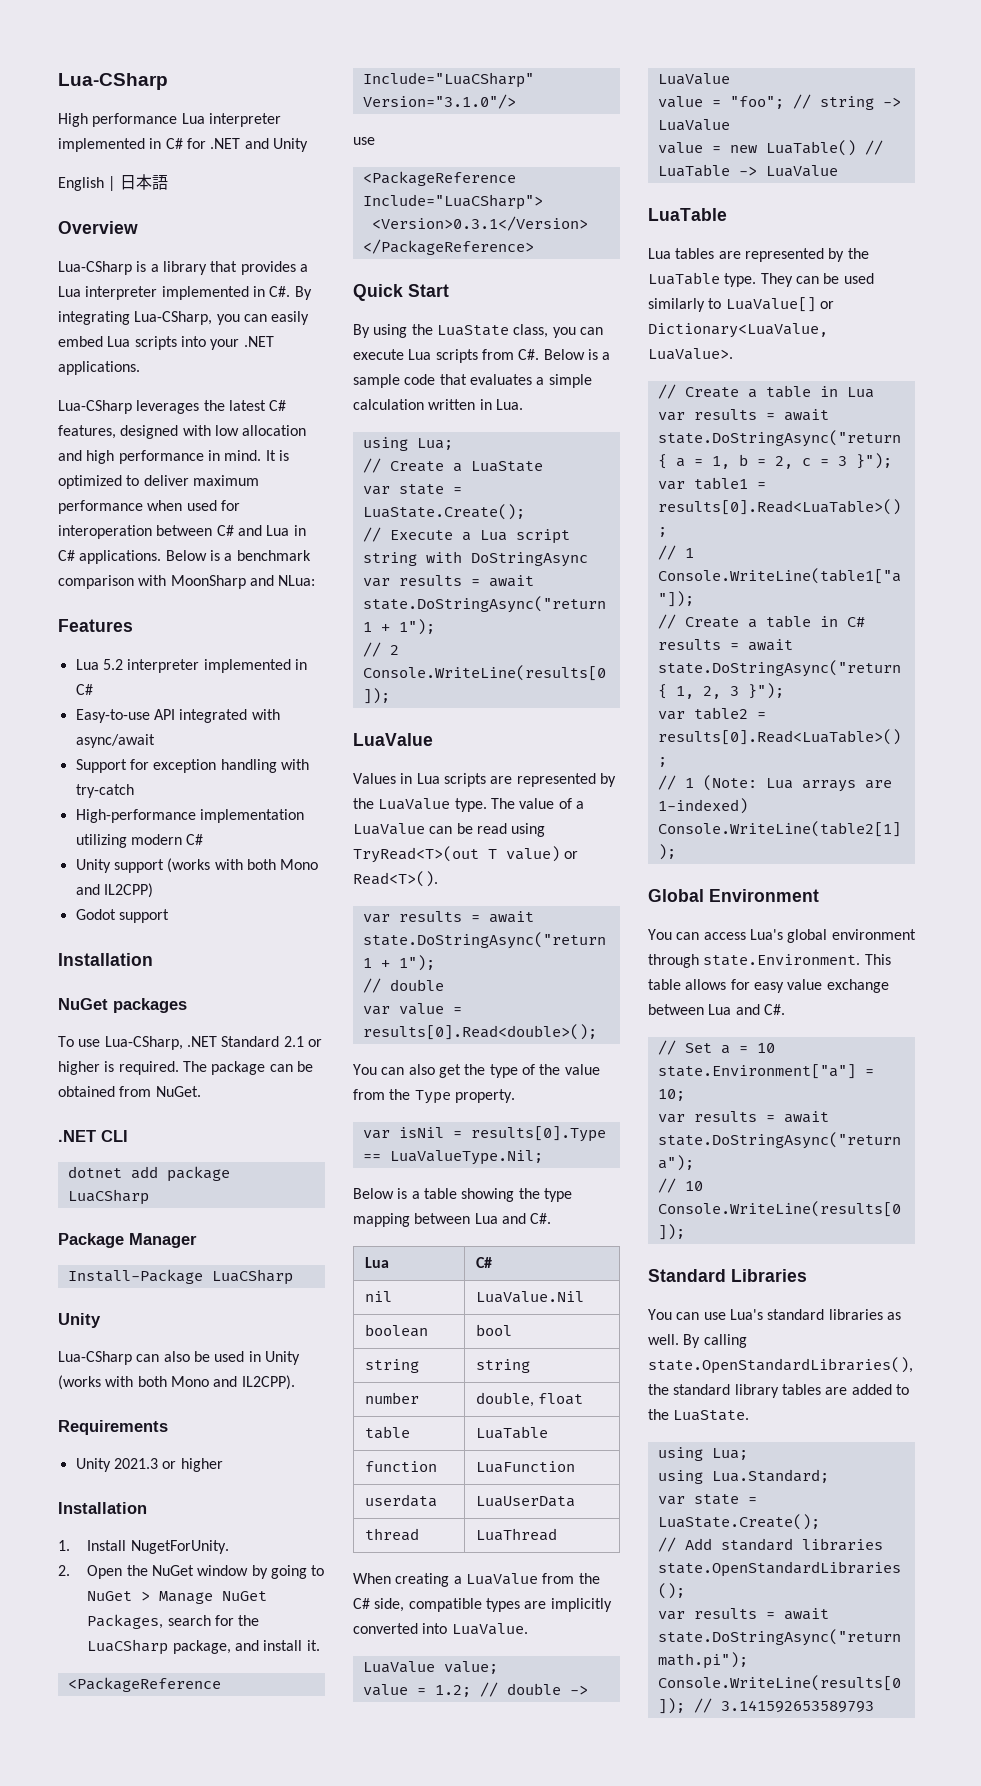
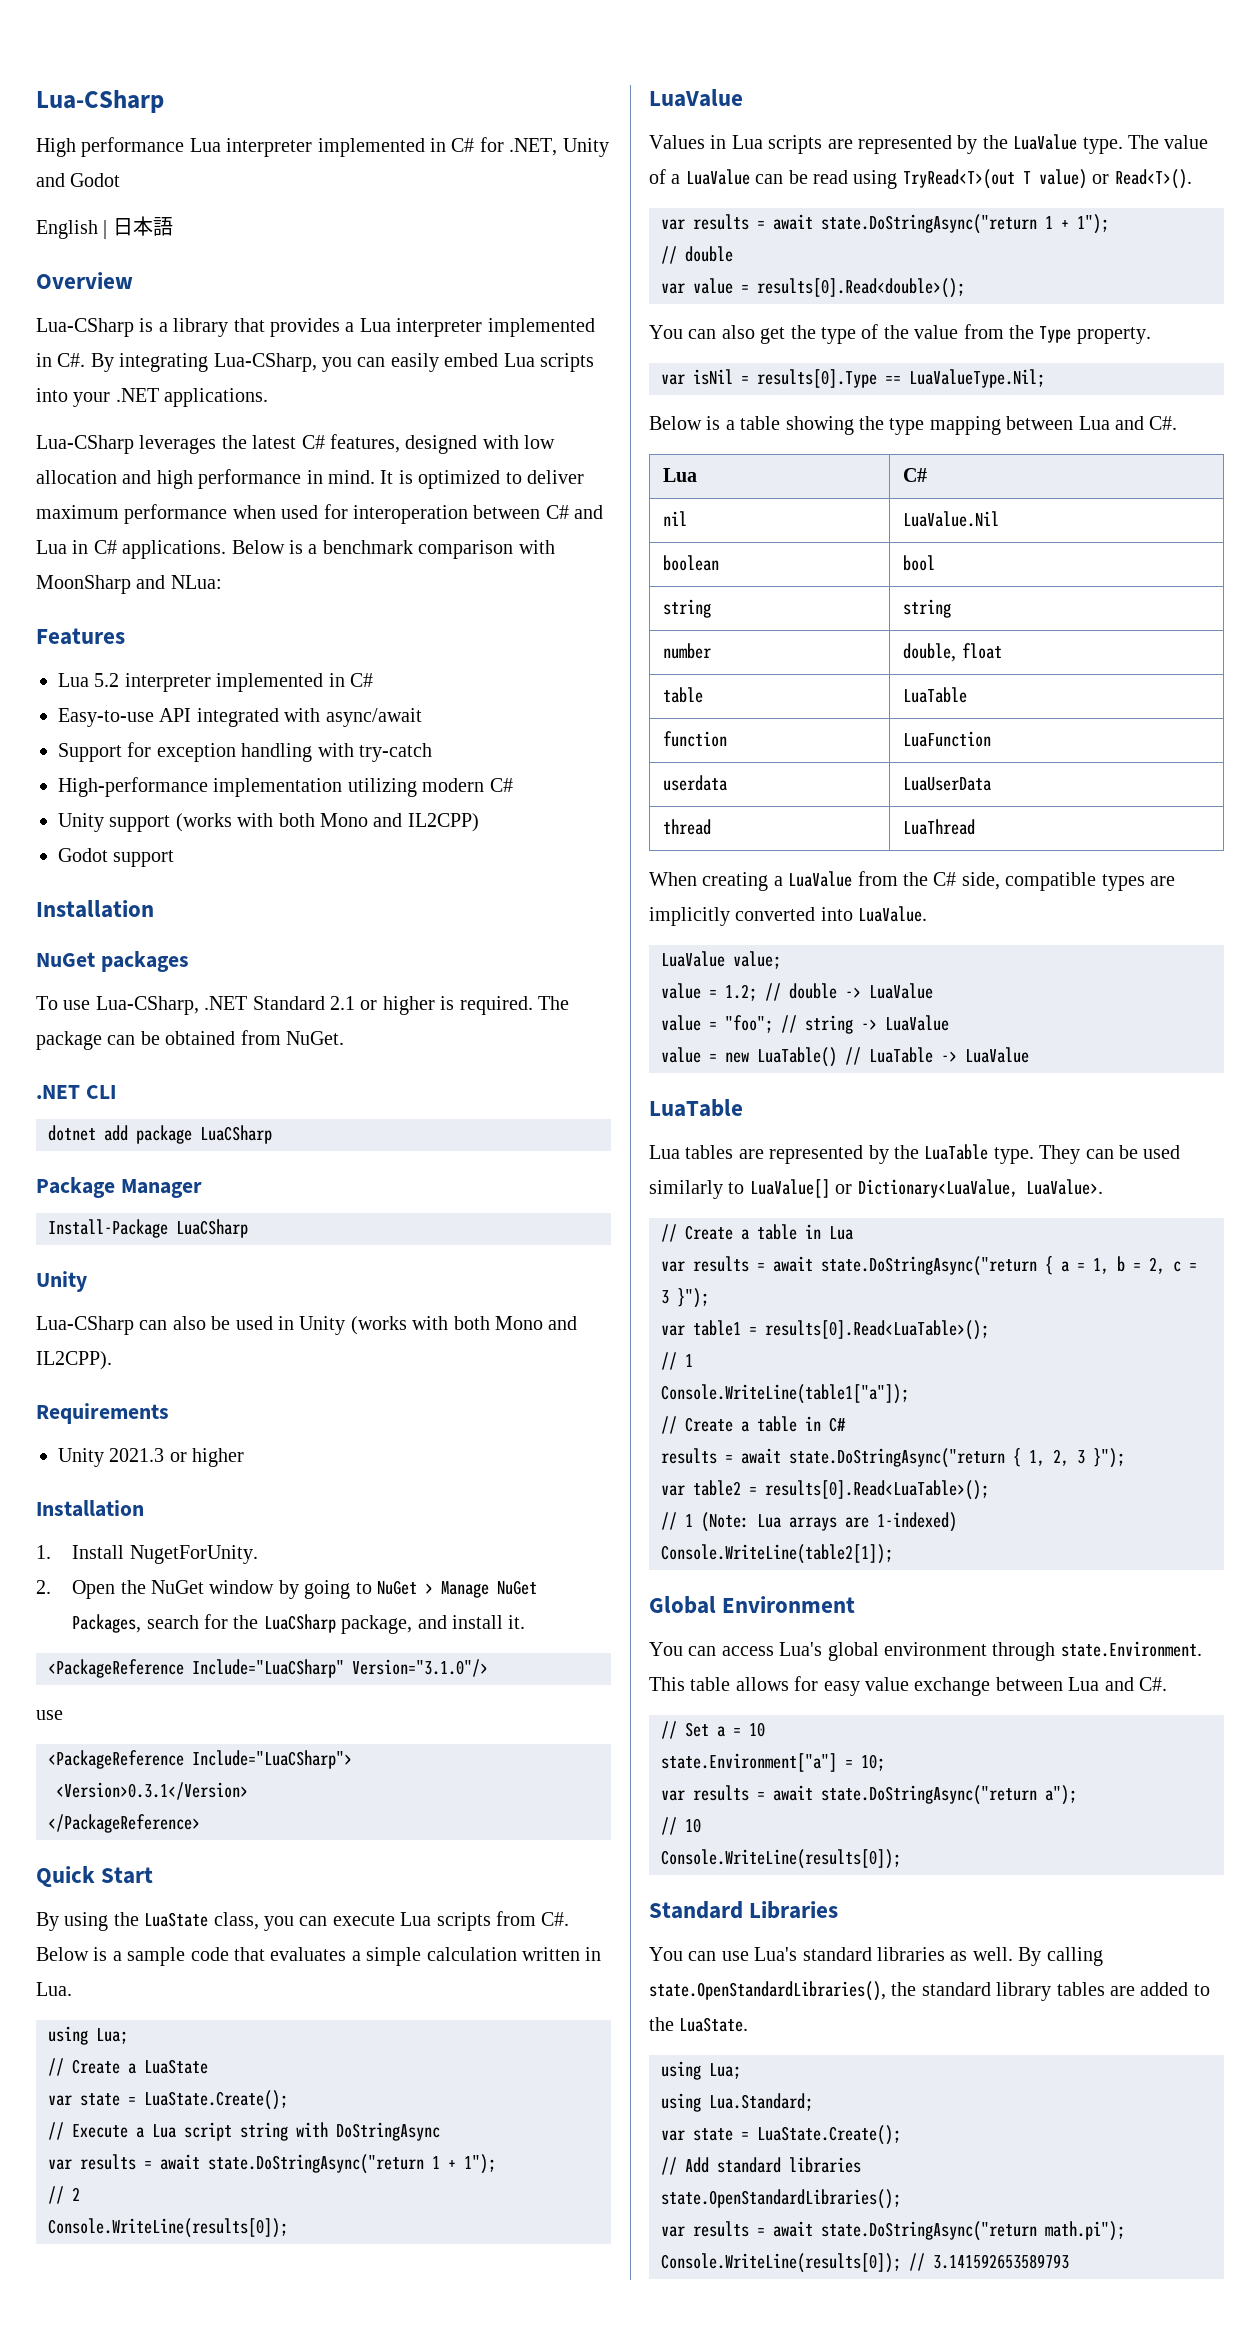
- High performance Lua interpreter implemented in C# for .NET and Unity
+ High performance Lua interpreter implemented in C# for .NET, Unity and Godot

